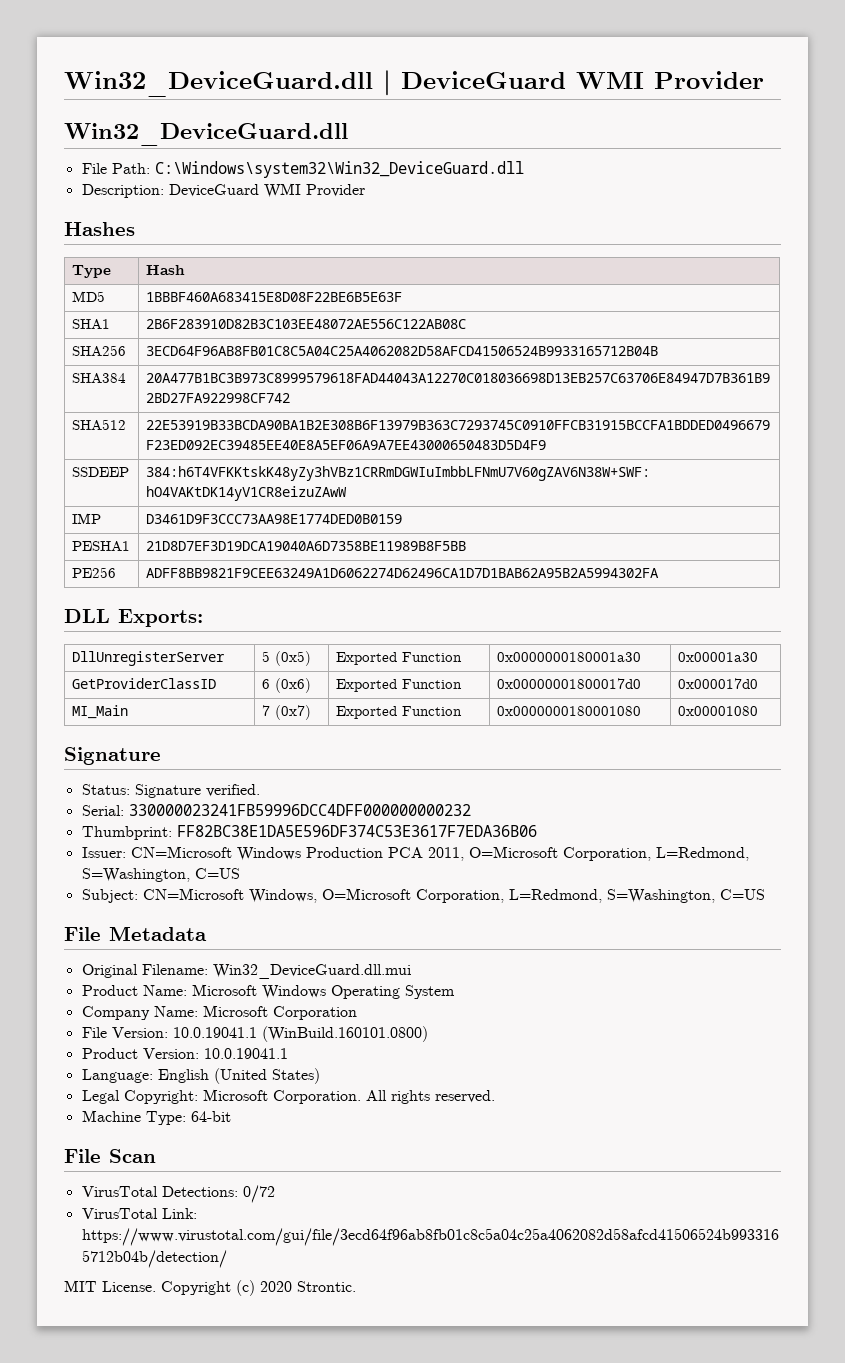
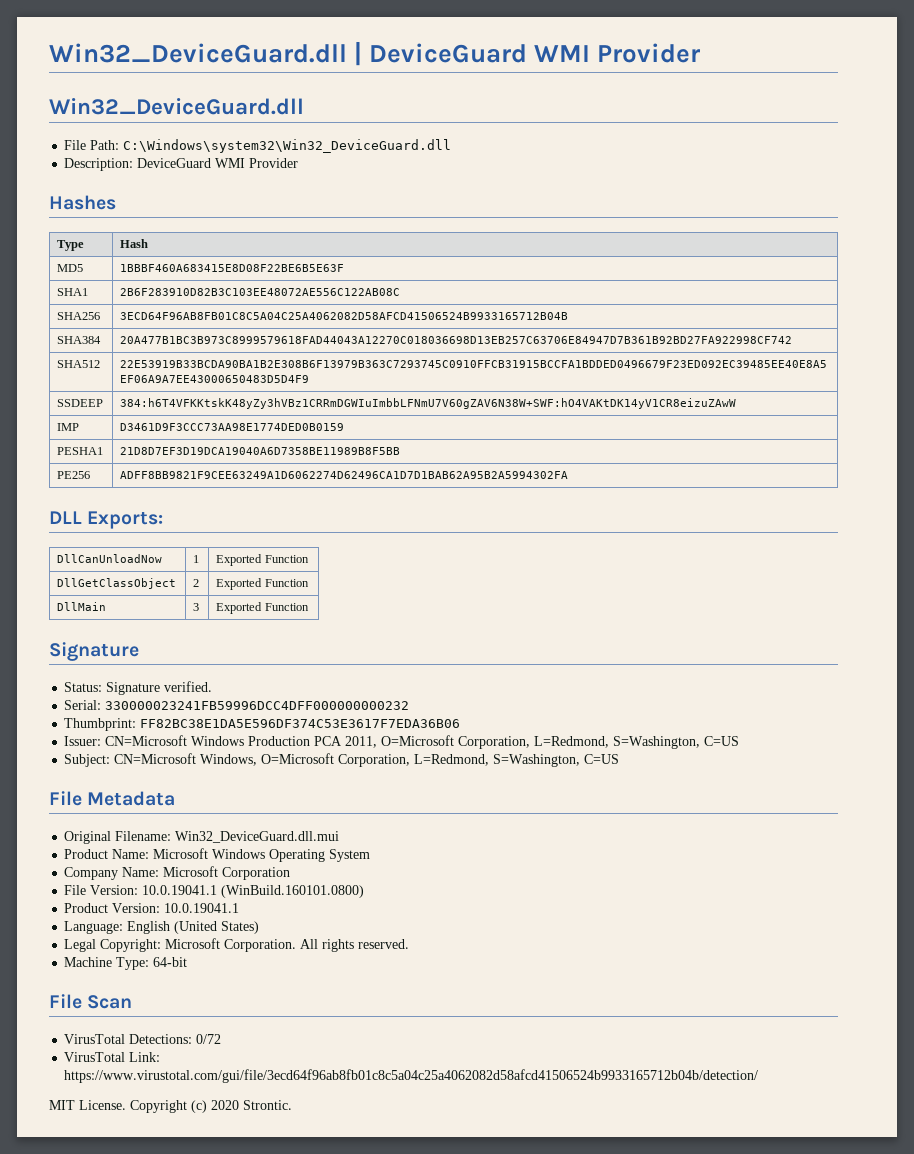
- DllUnregisterServer | 5 (0x5) | Exported Function | 0x0000000180001a30 | 0x00001a30
- GetProviderClassID | 6 (0x6) | Exported Function | 0x00000001800017d0 | 0x000017d0
- MI_Main | 7 (0x7) | Exported Function | 0x0000000180001080 | 0x00001080
+ DllCanUnloadNow | 1 | Exported Function
+ DllGetClassObject | 2 | Exported Function
+ DllMain | 3 | Exported Function

